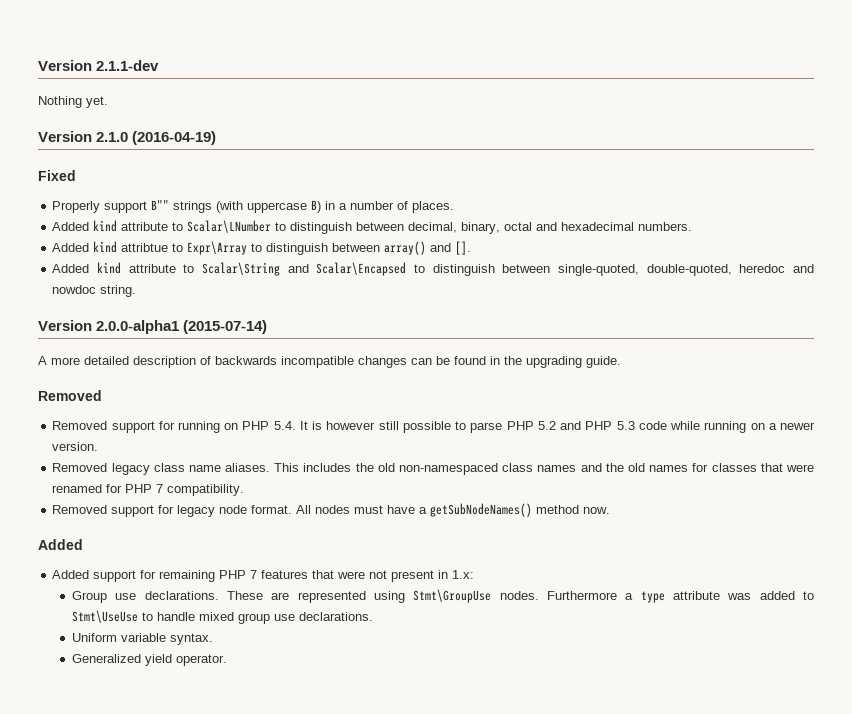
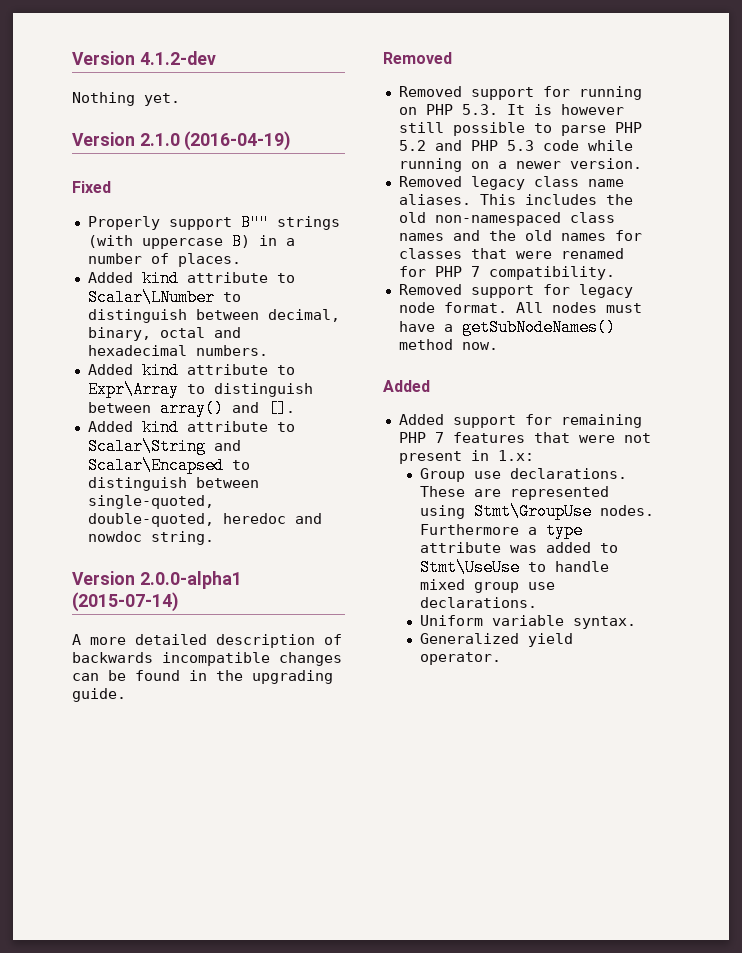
- Version 2.1.1-dev
+ Version 4.1.2-dev
- Added kind attribtue to Expr\Array to distinguish between array() and [].
+ Added kind attribute to Expr\Array to distinguish between array() and [].
- Removed support for running on PHP 5.4. It is however still possible to parse PHP 5.2 and PHP 5.3 code while running on a newer version.
+ Removed support for running on PHP 5.3. It is however still possible to parse PHP 5.2 and PHP 5.3 code while running on a newer version.

